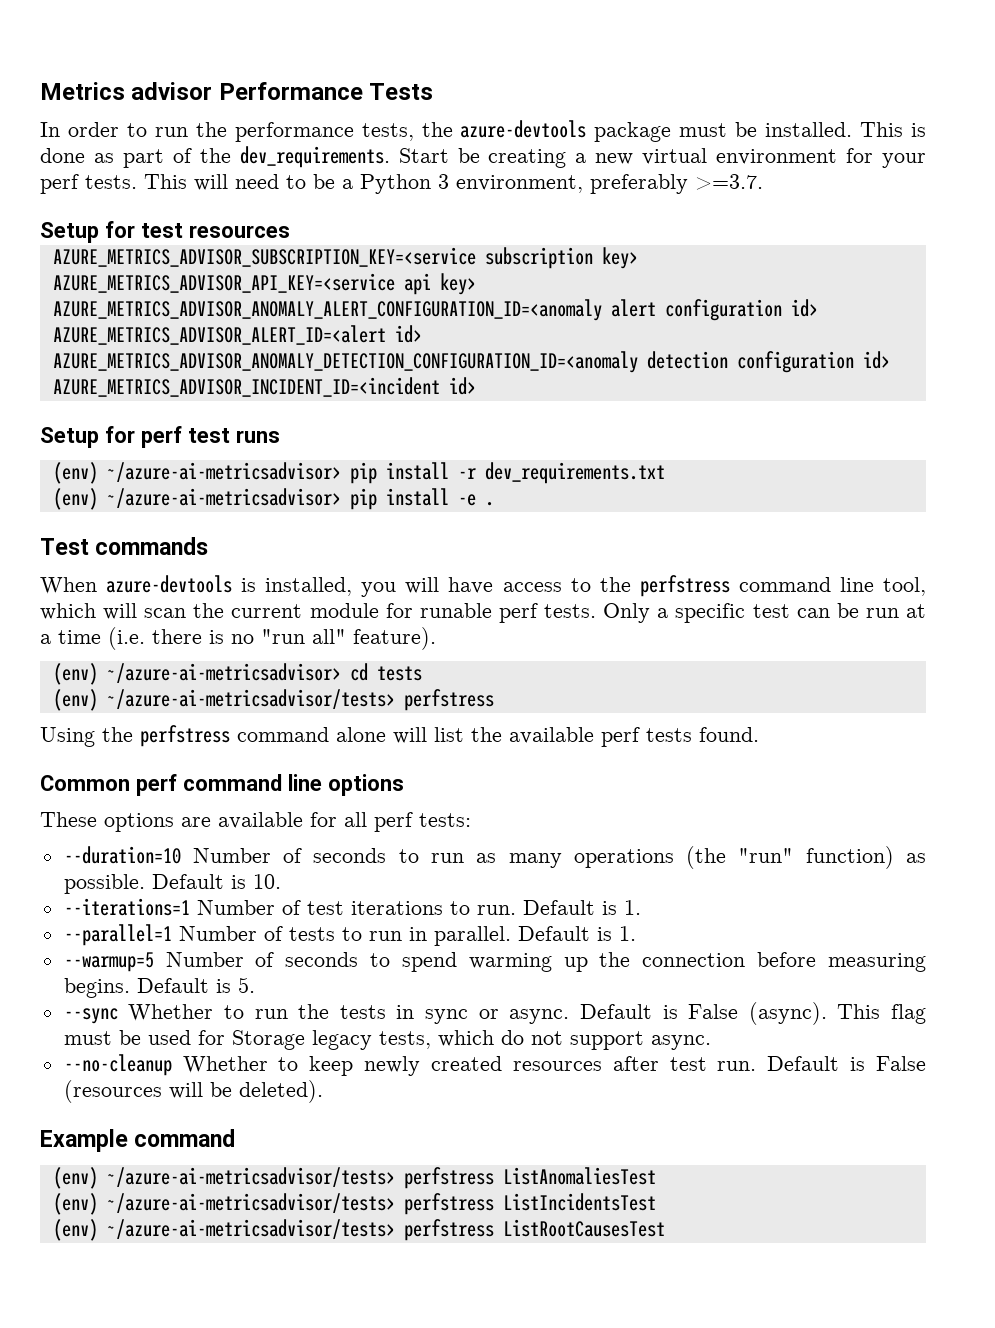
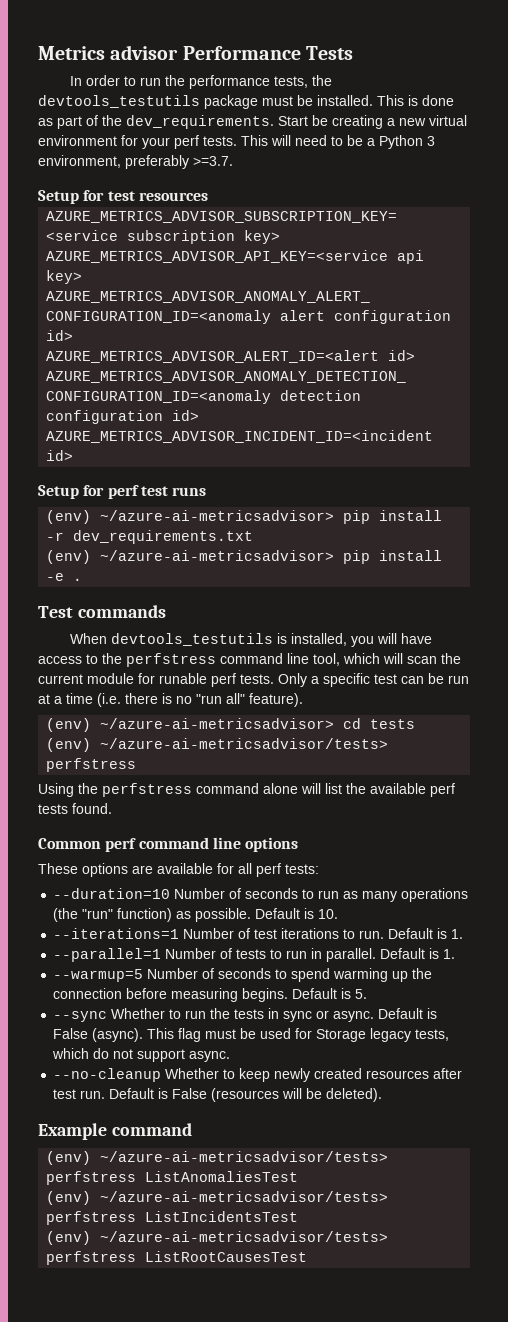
- In order to run the performance tests, the azure-devtools package must be installed.
+ In order to run the performance tests, the devtools_testutils package must be installed.
- When azure-devtools is installed, you will have access to the perfstress command line tool, which will scan the current module for runable perf tests.
+ When devtools_testutils is installed, you will have access to the perfstress command line tool, which will scan the current module for runable perf tests.

